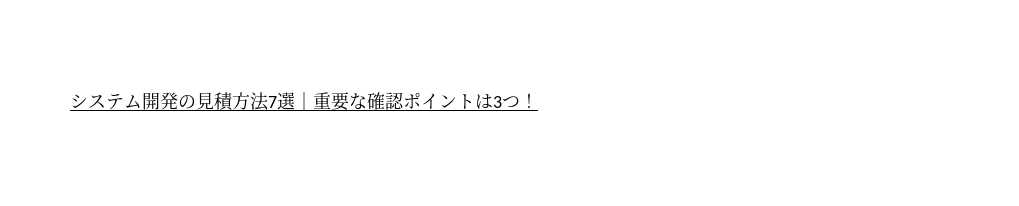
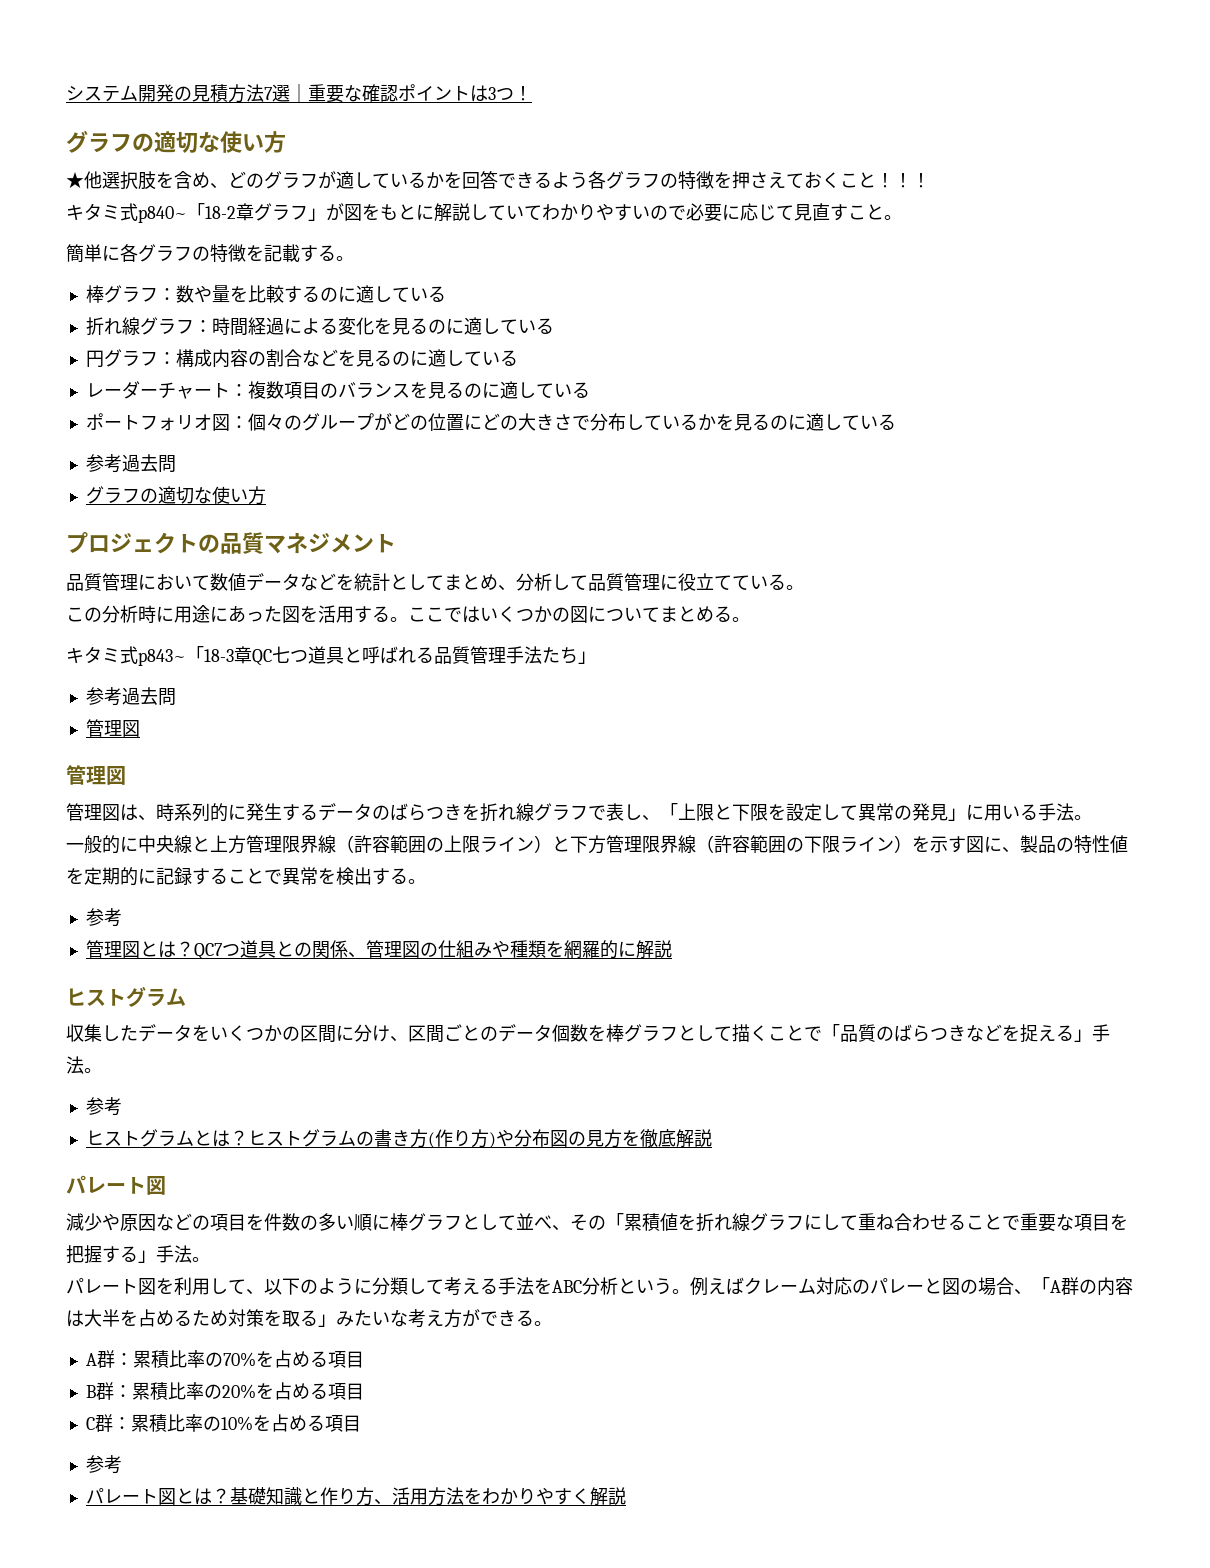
  システム開発の見積方法7選｜重要な確認ポイントは3つ！
+ グラフの適切な使い方
+ ★他選択肢を含め、どのグラフが適しているかを回答できるよう各グラフの特徴を押さえておくこと！！！
+ キタミ式p840~「18-2章グラフ」が図をもとに解説していてわかりやすいので必要に応じて見直すこと。
+ 簡単に各グラフの特徴を記載する。
+ 棒グラフ：数や量を比較するのに適している
+ 折れ線グラフ：時間経過による変化を見るのに適している
+ 円グラフ：構成内容の割合などを見るのに適している
+ レーダーチャート：複数項目のバランスを見るのに適している
+ ポートフォリオ図：個々のグループがどの位置にどの大きさで分布しているかを見るのに適している
+ 参考過去問
+ グラフの適切な使い方
+ プロジェクトの品質マネジメント
+ 品質管理において数値データなどを統計としてまとめ、分析して品質管理に役立てている。
+ この分析時に用途にあった図を活用する。ここではいくつかの図についてまとめる。
+ キタミ式p843~「18-3章QC七つ道具と呼ばれる品質管理手法たち」
+ 参考過去問
+ 管理図
+ 管理図
+ 管理図は、時系列的に発生するデータのばらつきを折れ線グラフで表し、「上限と下限を設定して異常の発見」に用いる手法。
+ 一般的に中央線と上方管理限界線（許容範囲の上限ライン）と下方管理限界線（許容範囲の下限ライン）を示す図に、製品の特性値を定期的に記録することで異常を検出する。
+ 参考
+ 管理図とは？QC7つ道具との関係、管理図の仕組みや種類を網羅的に解説
+ ヒストグラム
+ 収集したデータをいくつかの区間に分け、区間ごとのデータ個数を棒グラフとして描くことで「品質のばらつきなどを捉える」手法。
+ 参考
+ ヒストグラムとは？ヒストグラムの書き方(作り方)や分布図の見方を徹底解説
+ パレート図
+ 減少や原因などの項目を件数の多い順に棒グラフとして並べ、その「累積値を折れ線グラフにして重ね合わせることで重要な項目を把握する」手法。
+ パレート図を利用して、以下のように分類して考える手法をABC分析という。例えばクレーム対応のパレーと図の場合、「A群の内容は大半を占めるため対策を取る」みたいな考え方ができる。
+ A群：累積比率の70%を占める項目
+ B群：累積比率の20%を占める項目
+ C群：累積比率の10%を占める項目
+ 参考
+ パレート図とは？基礎知識と作り方、活用方法をわかりやすく解説

